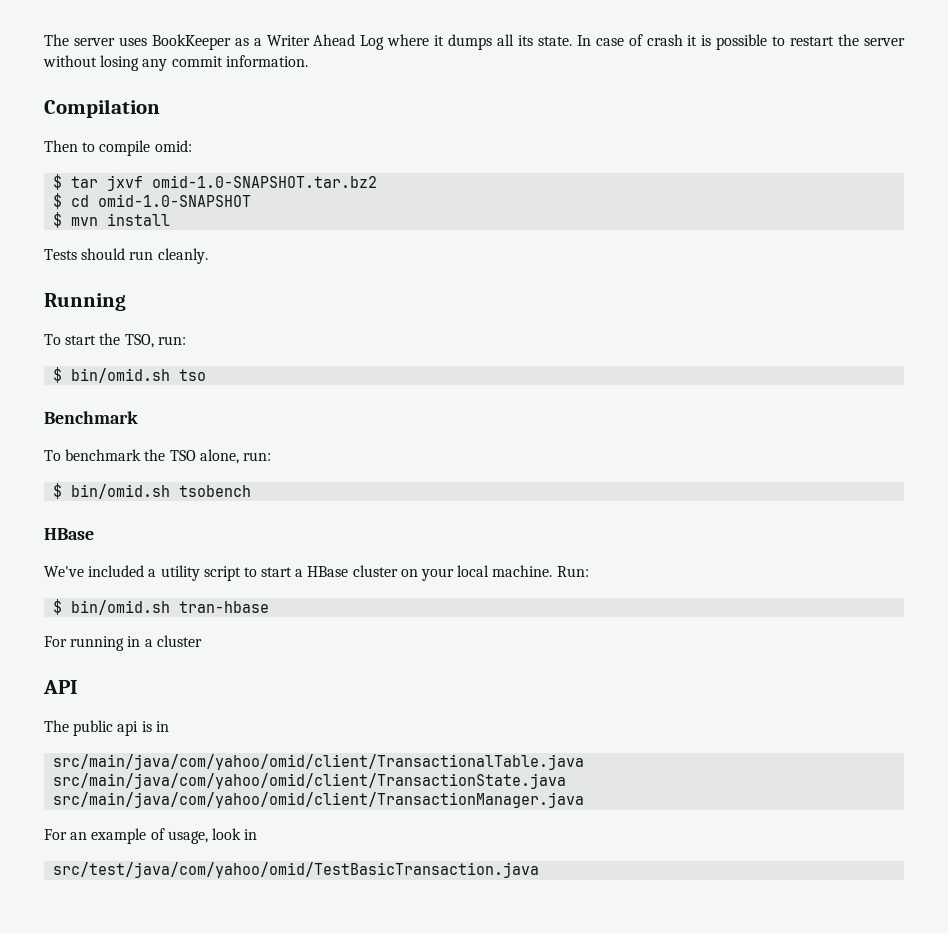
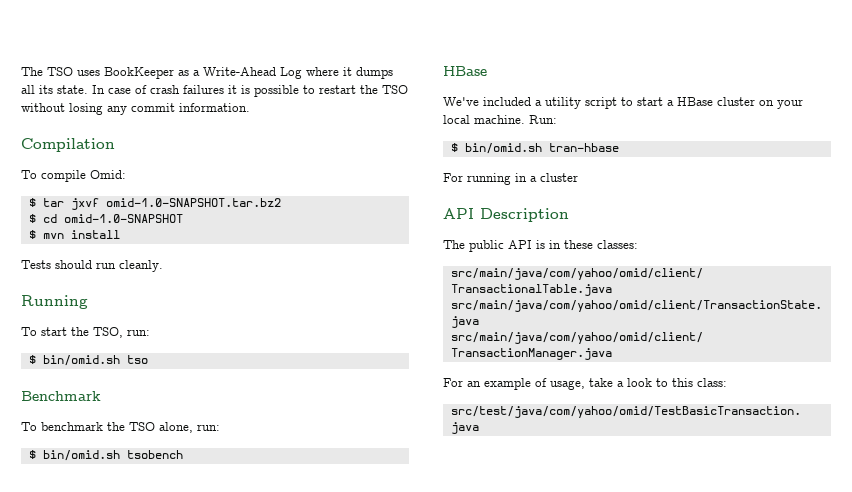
- The server uses BookKeeper as a Writer Ahead Log where it dumps all its state.
+ The TSO uses BookKeeper as a Write-Ahead Log where it dumps all its state.
- In case of crash it is possible to restart the server without losing any commit information.
+ In case of crash failures it is possible to restart the TSO without losing any commit information.
- Then to compile omid:
+ To compile Omid:
- API
+ API Description
- The public api is in
+ The public API is in these classes:
- For an example of usage, look in
+ For an example of usage, take a look to this class:

